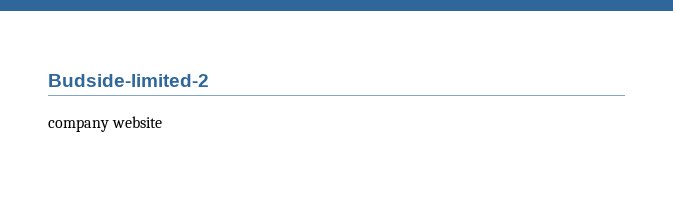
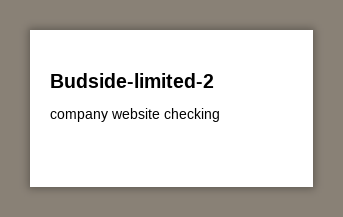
- company website
+ company website checking

